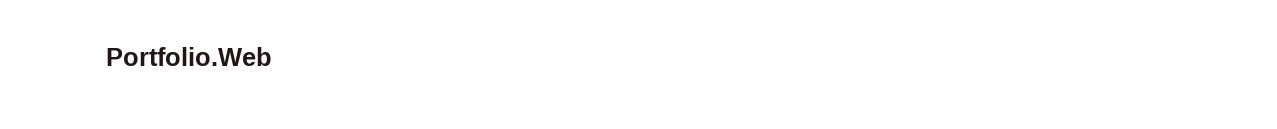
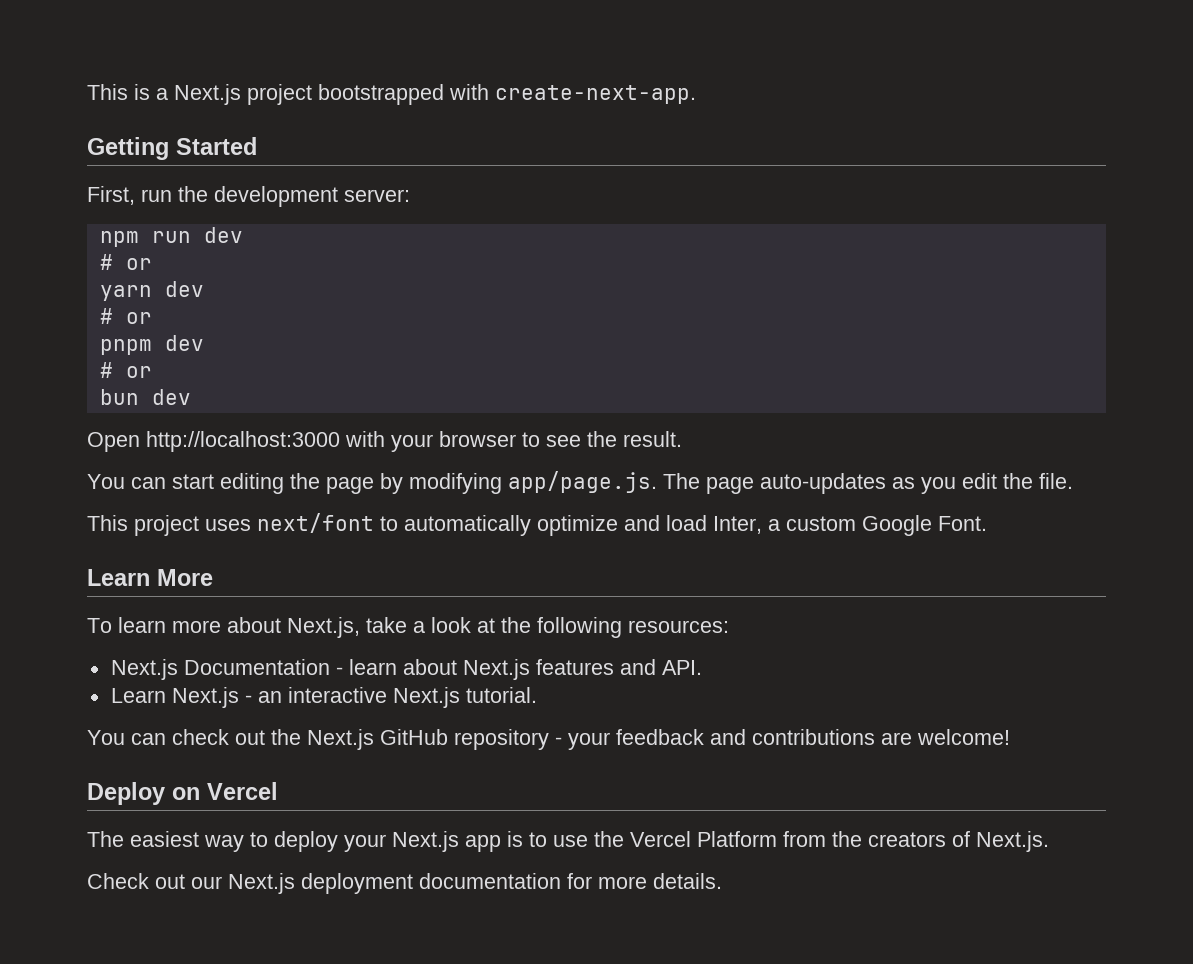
- Portfolio.Web
+ This is a Next.js project bootstrapped with create-next-app.
+ Getting Started
+ First, run the development server:
+ npm run dev
+ # or
+ yarn dev
+ # or
+ pnpm dev
+ # or
+ bun dev
+ Open http://localhost:3000 with your browser to see the result.
+ You can start editing the page by modifying app/page.js. The page auto-updates as you edit the file.
+ This project uses next/font to automatically optimize and load Inter, a custom Google Font.
+ Learn More
+ To learn more about Next.js, take a look at the following resources:
+ Next.js Documentation - learn about Next.js features and API.
+ Learn Next.js - an interactive Next.js tutorial.
+ You can check out the Next.js GitHub repository - your feedback and contributions are welcome!
+ Deploy on Vercel
+ The easiest way to deploy your Next.js app is to use the Vercel Platform from the creators of Next.js.
+ Check out our Next.js deployment documentation for more details.

